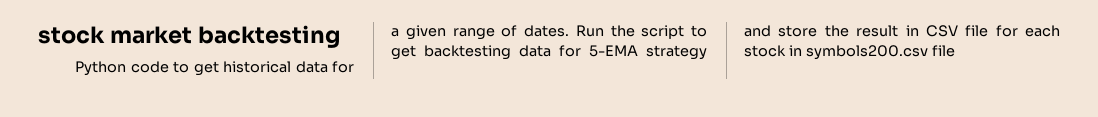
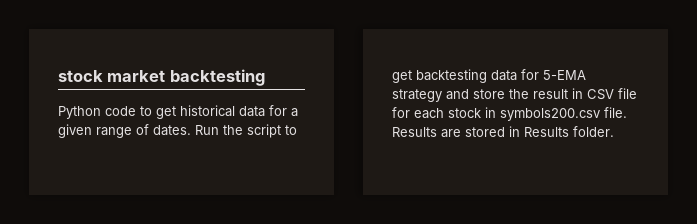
- Run the script to get backtesting data for 5-EMA strategy and store the result in CSV file for each stock in symbols200.csv file
+ Run the script to get backtesting data for 5-EMA strategy and store the result in CSV file for each stock in symbols200.csv file. Results are stored in Results folder.

